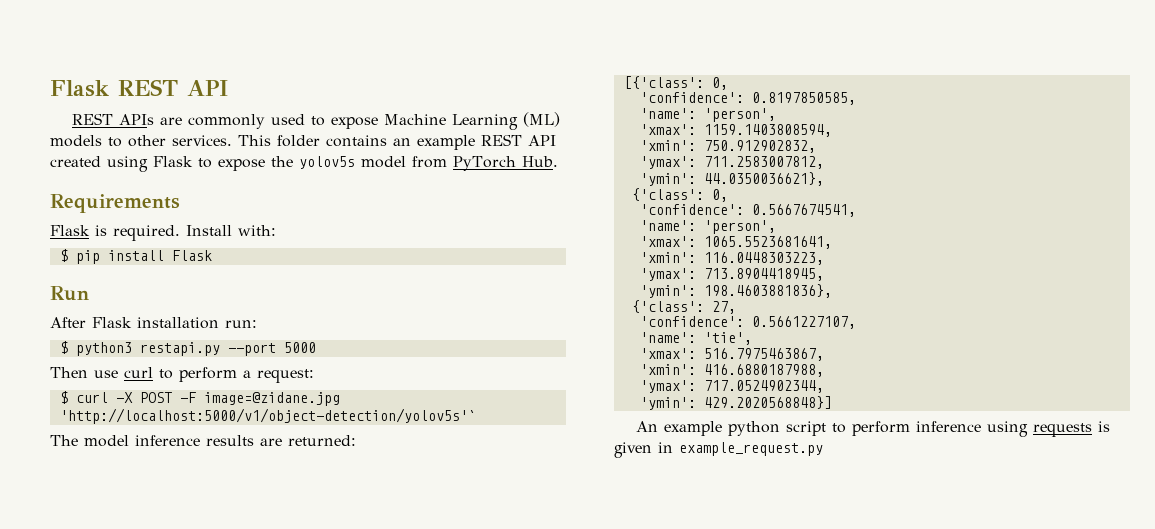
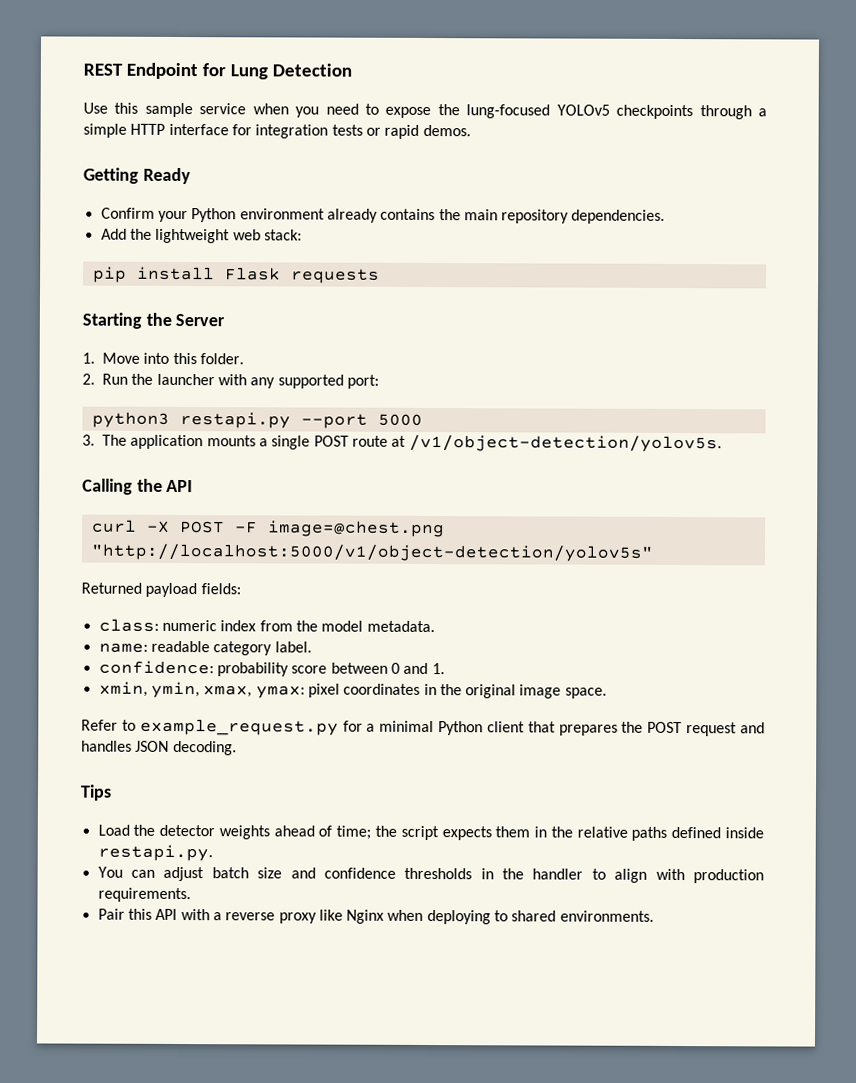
- Flask REST API
- REST APIs are commonly used to expose Machine Learning (ML) models to other services. This folder contains an example REST API created using Flask to expose the yolov5s model from PyTorch Hub.
- Requirements
- Flask is required. Install with:
- $ pip install Flask
- Run
- After Flask installation run:
- $ python3 restapi.py --port 5000
- Then use curl to perform a request:
- $ curl -X POST -F image=@zidane.jpg 'http://localhost:5000/v1/object-detection/yolov5s'`
- The model inference results are returned:
- [{'class': 0,
- 'confidence': 0.8197850585,
- 'name': 'person',
- 'xmax': 1159.1403808594,
- 'xmin': 750.912902832,
- 'ymax': 711.2583007812,
- 'ymin': 44.0350036621},
- {'class': 0,
- 'confidence': 0.5667674541,
- 'name': 'person',
- 'xmax': 1065.5523681641,
- 'xmin': 116.0448303223,
- 'ymax': 713.8904418945,
- 'ymin': 198.4603881836},
- {'class': 27,
- 'confidence': 0.5661227107,
- 'name': 'tie',
- 'xmax': 516.7975463867,
- 'xmin': 416.6880187988,
- 'ymax': 717.0524902344,
- 'ymin': 429.2020568848}]
- An example python script to perform inference using requests is given in example_request.py
+ REST Endpoint for Lung Detection
+ Use this sample service when you need to expose the lung-focused YOLOv5 checkpoints through a simple HTTP interface for integration tests or rapid demos.
+ Getting Ready
+ Confirm your Python environment already contains the main repository dependencies.
+ Add the lightweight web stack:
+ pip install Flask requests
+ Starting the Server
+ 1. Move into this folder.
+ 2. Run the launcher with any supported port:
+ python3 restapi.py --port 5000
+ 3. The application mounts a single POST route at /v1/object-detection/yolov5s.
+ Calling the API
+ curl -X POST -F image=@chest.png "http://localhost:5000/v1/object-detection/yolov5s"
+ Returned payload fields:
+ class: numeric index from the model metadata.
+ name: readable category label.
+ confidence: probability score between 0 and 1.
+ xmin, ymin, xmax, ymax: pixel coordinates in the original image space.
+ Refer to example_request.py for a minimal Python client that prepares the POST request and handles JSON decoding.
+ Tips
+ Load the detector weights ahead of time; the script expects them in the relative paths defined inside restapi.py.
+ You can adjust batch size and confidence thresholds in the handler to align with production requirements.
+ Pair this API with a reverse proxy like Nginx when deploying to shared environments.

